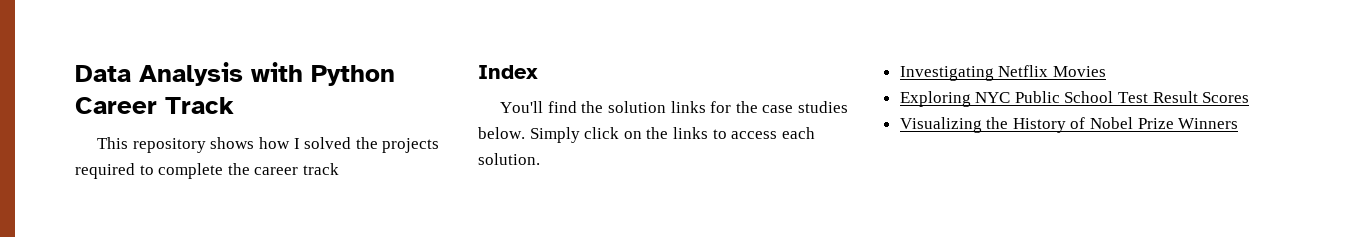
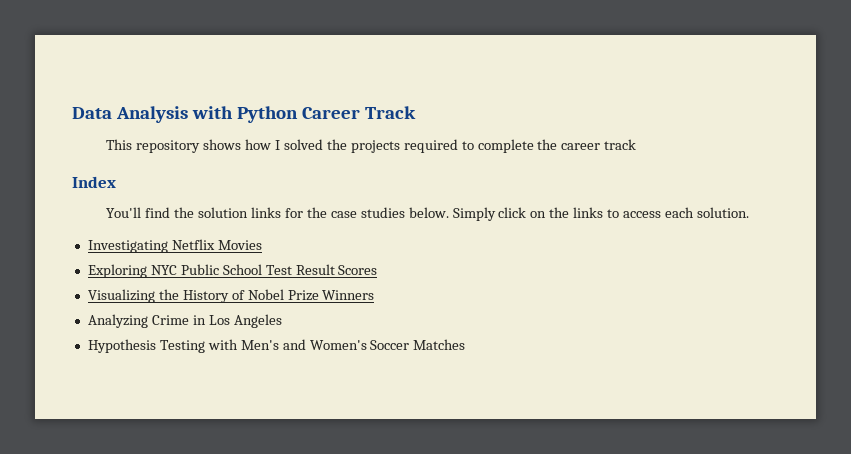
+ Analyzing Crime in Los Angeles
+ Hypothesis Testing with Men's and Women's Soccer Matches

